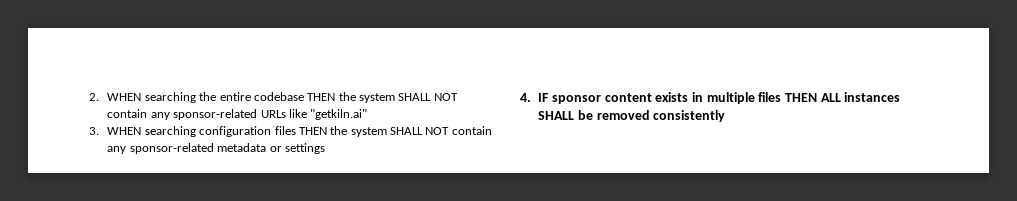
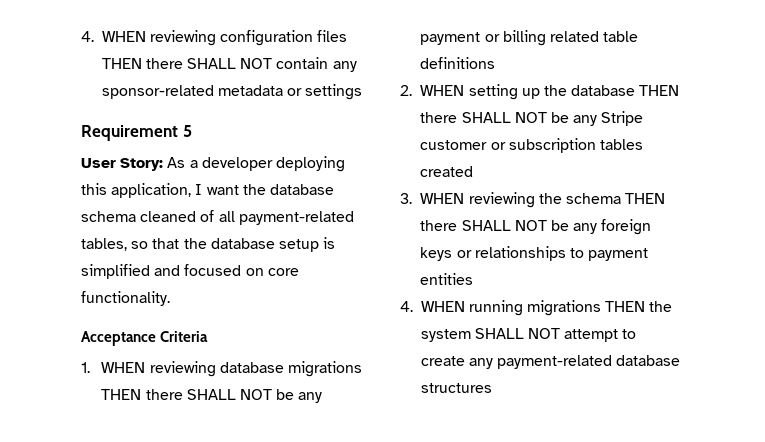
- 2. WHEN searching the entire codebase THEN the system SHALL NOT contain any sponsor-related URLs like "getkiln.ai"
- 3. WHEN searching configuration files THEN the system SHALL NOT contain any sponsor-related metadata or settings
+ 4. WHEN reviewing configuration files THEN there SHALL NOT contain any sponsor-related metadata or settings
- 4. IF sponsor content exists in multiple files THEN ALL instances SHALL be removed consistently
+ Requirement 5
+ User Story: As a developer deploying this application, I want the database schema cleaned of all payment-related tables, so that the database setup is simplified and focused on core functionality.
+ Acceptance Criteria
+ 1. WHEN reviewing database migrations THEN there SHALL NOT be any payment or billing related table definitions
+ 2. WHEN setting up the database THEN there SHALL NOT be any Stripe customer or subscription tables created
+ 3. WHEN reviewing the schema THEN there SHALL NOT be any foreign keys or relationships to payment entities
+ 4. WHEN running migrations THEN the system SHALL NOT attempt to create any payment-related database structures

